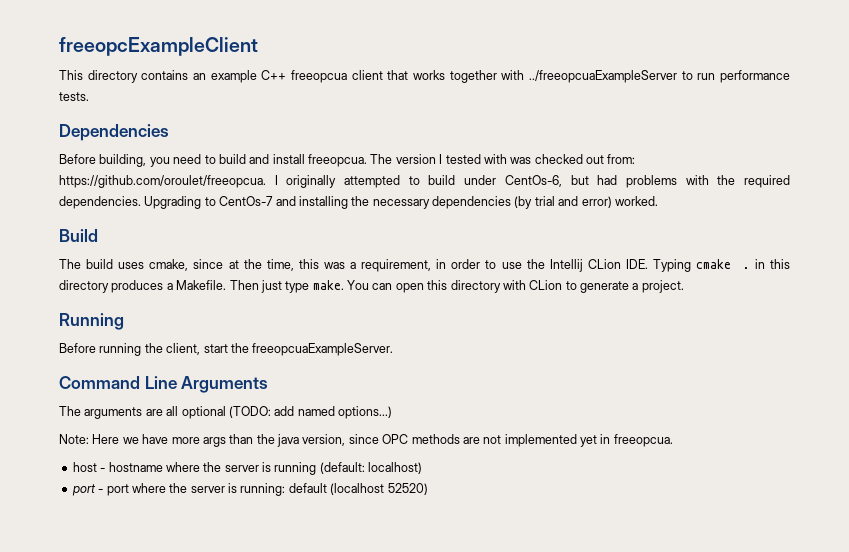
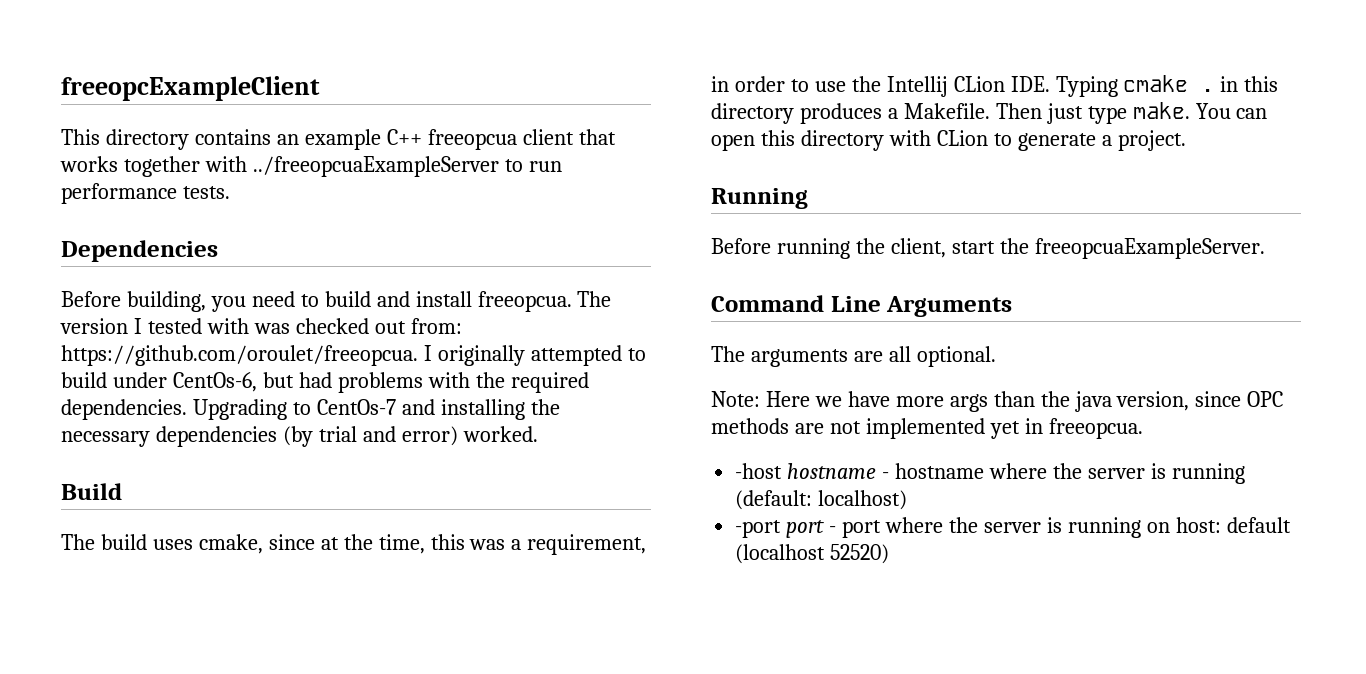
- The arguments are all optional (TODO: add named options...)
+ The arguments are all optional.
- host - hostname where the server is running (default: localhost)
+ -host hostname - hostname where the server is running (default: localhost)
- port - port where the server is running: default (localhost 52520)
+ -port port - port where the server is running on host: default (localhost 52520)

